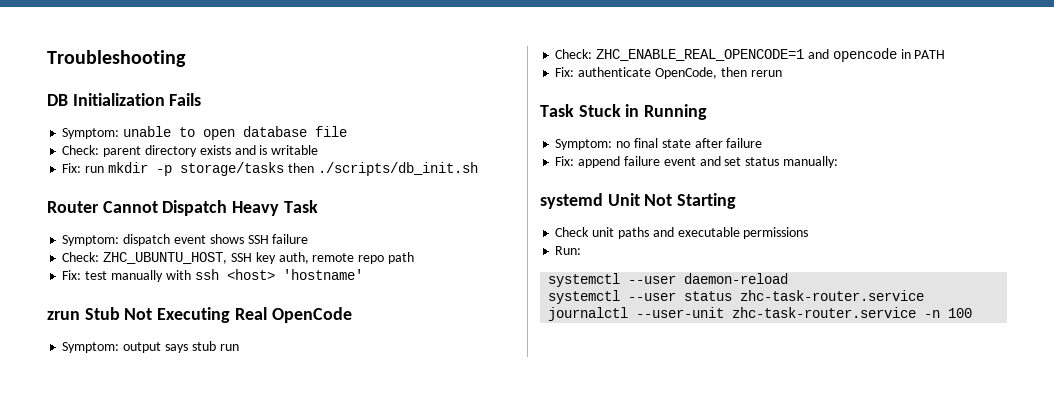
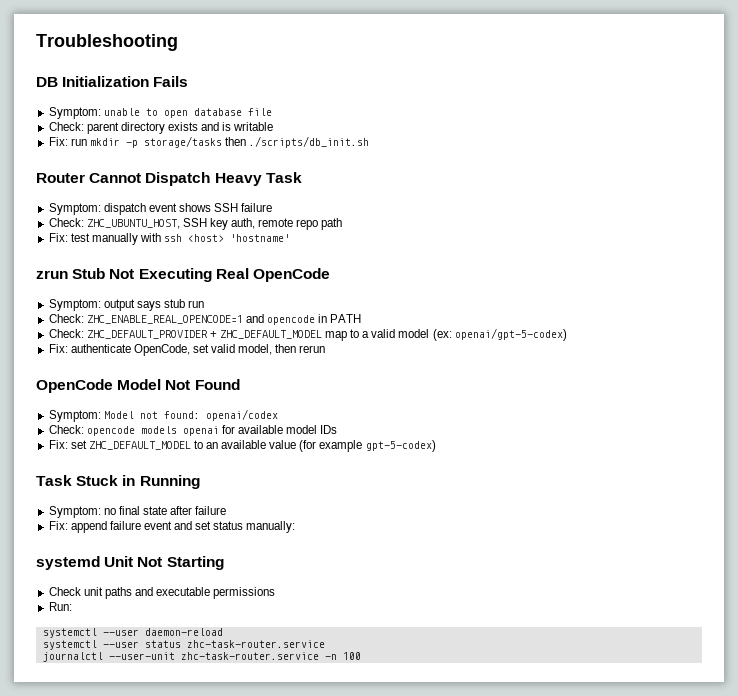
+ Check: ZHC_DEFAULT_PROVIDER + ZHC_DEFAULT_MODEL map to a valid model (ex: openai/gpt-5-codex)
- Fix: authenticate OpenCode, then rerun
+ Fix: authenticate OpenCode, set valid model, then rerun
+ OpenCode Model Not Found
+ Symptom: Model not found: openai/codex
+ Check: opencode models openai for available model IDs
+ Fix: set ZHC_DEFAULT_MODEL to an available value (for example gpt-5-codex)

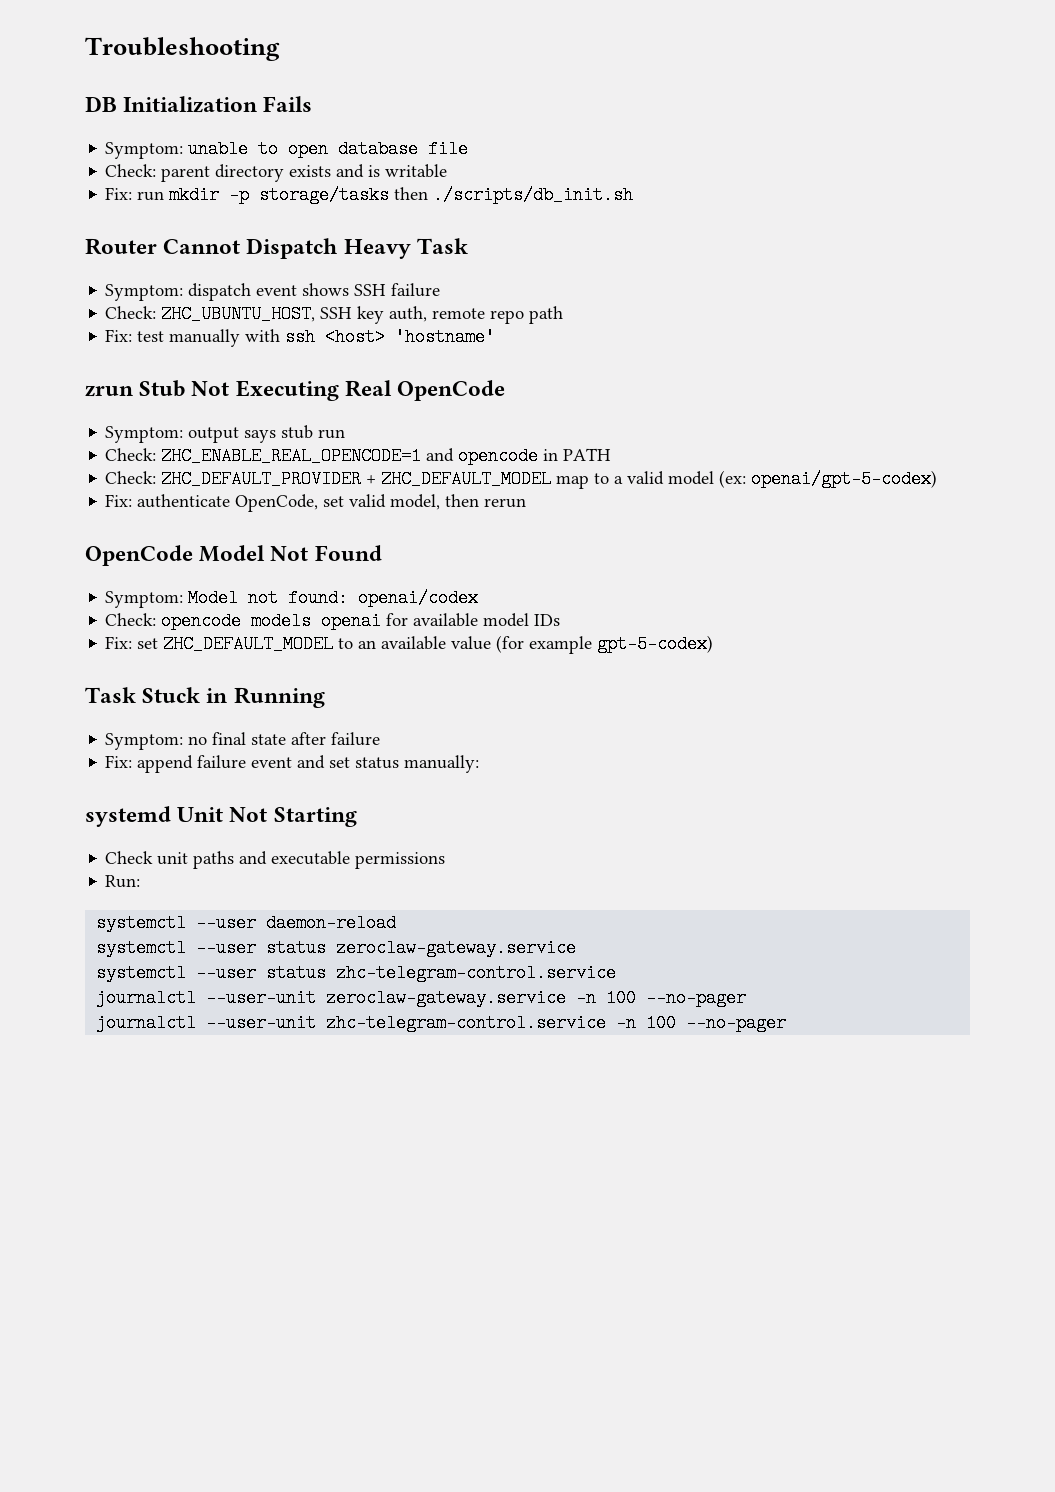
- systemctl --user status zhc-task-router.service
- journalctl --user-unit zhc-task-router.service -n 100
+ systemctl --user status zeroclaw-gateway.service
+ systemctl --user status zhc-telegram-control.service
+ journalctl --user-unit zeroclaw-gateway.service -n 100 --no-pager
+ journalctl --user-unit zhc-telegram-control.service -n 100 --no-pager

